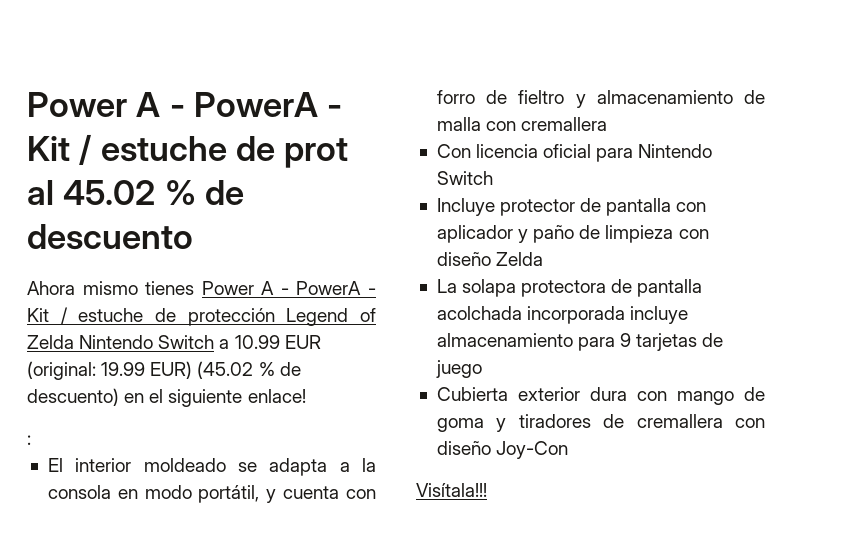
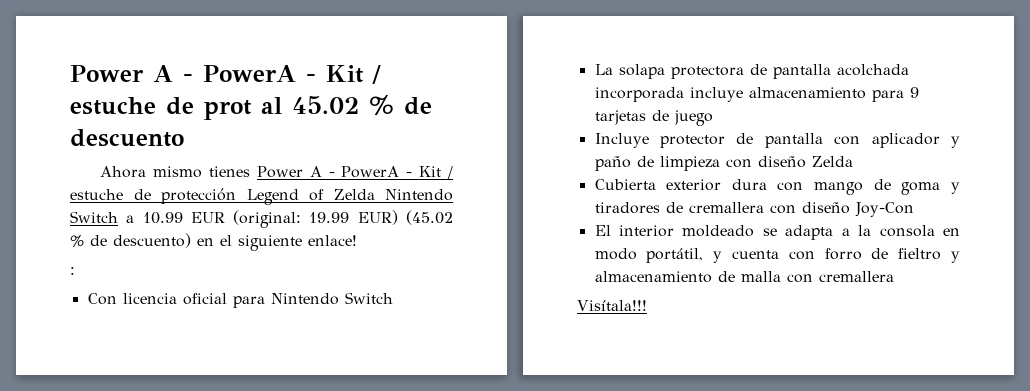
+ Con licencia oficial para Nintendo Switch
+ La solapa protectora de pantalla acolchada incorporada incluye almacenamiento para 9 tarjetas de juego
+ Incluye protector de pantalla con aplicador y paño de limpieza con diseño Zelda
+ Cubierta exterior dura con mango de goma y tiradores de cremallera con diseño Joy-Con
- Con licencia oficial para Nintendo Switch
- Incluye protector de pantalla con aplicador y paño de limpieza con diseño Zelda
- La solapa protectora de pantalla acolchada incorporada incluye almacenamiento para 9 tarjetas de juego
- Cubierta exterior dura con mango de goma y tiradores de cremallera con diseño Joy-Con

